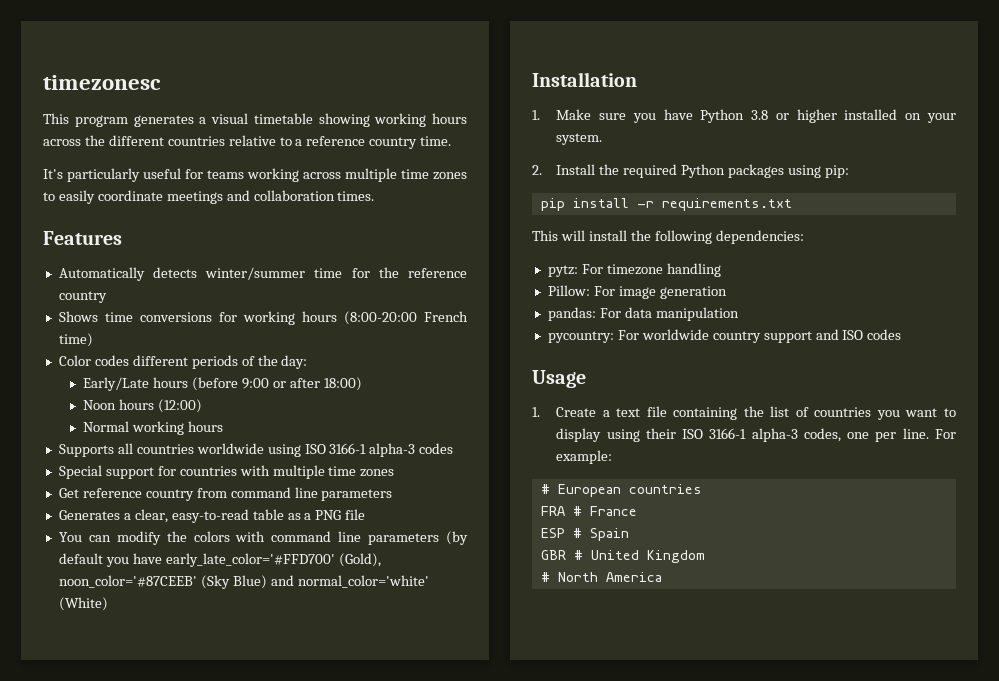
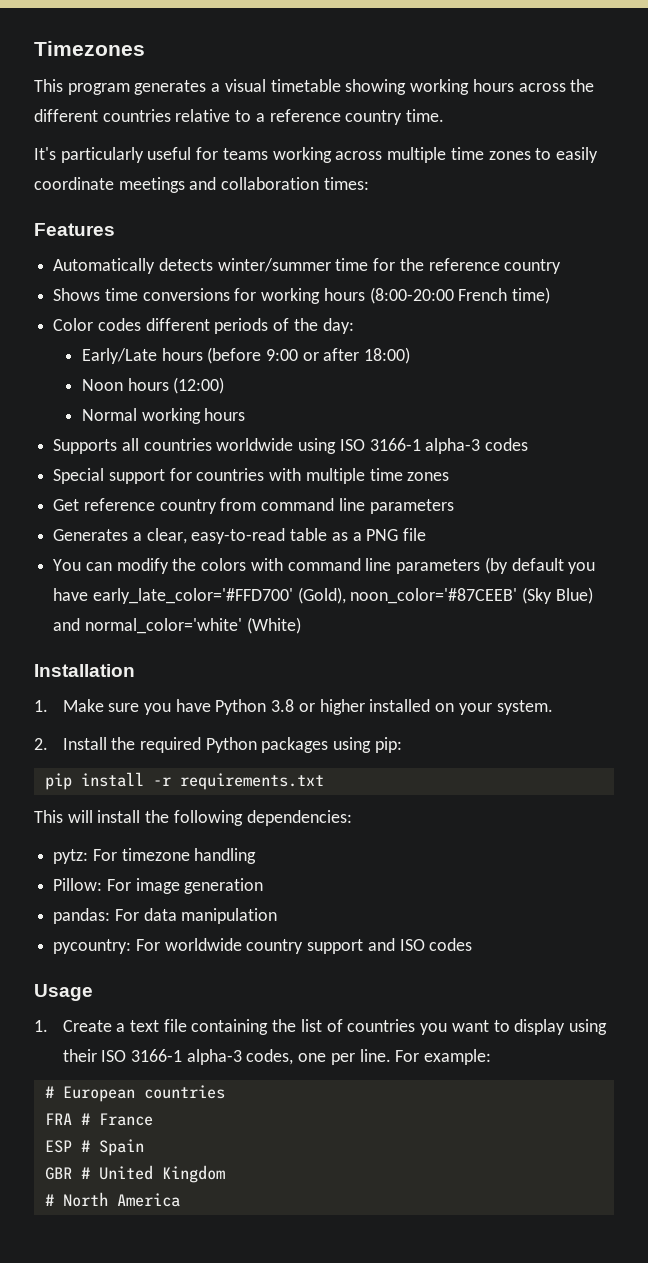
- timezonesc
+ Timezones
- It's particularly useful for teams working across multiple time zones to easily coordinate meetings and collaboration times.
+ It's particularly useful for teams working across multiple time zones to easily coordinate meetings and collaboration times:

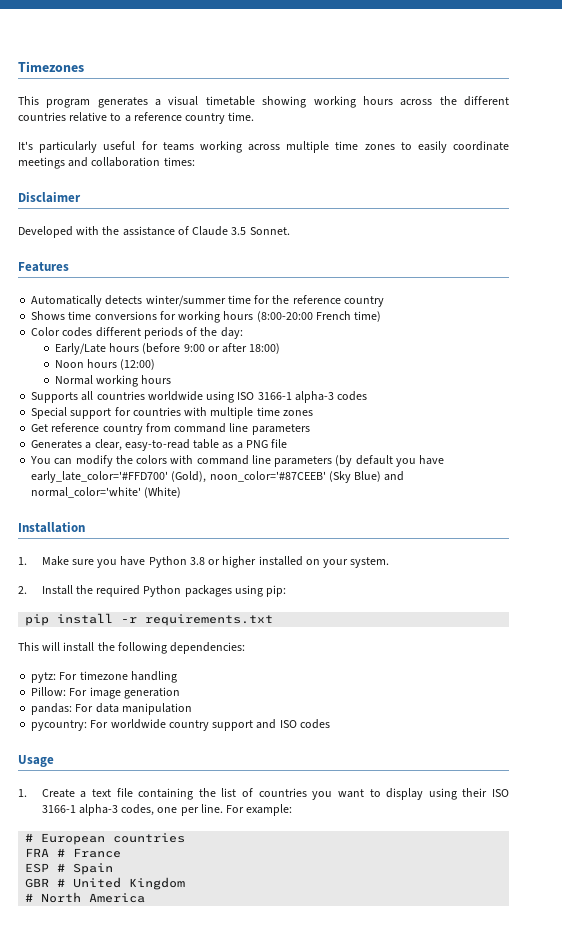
+ Disclaimer
+ Developed with the assistance of Claude 3.5 Sonnet.

